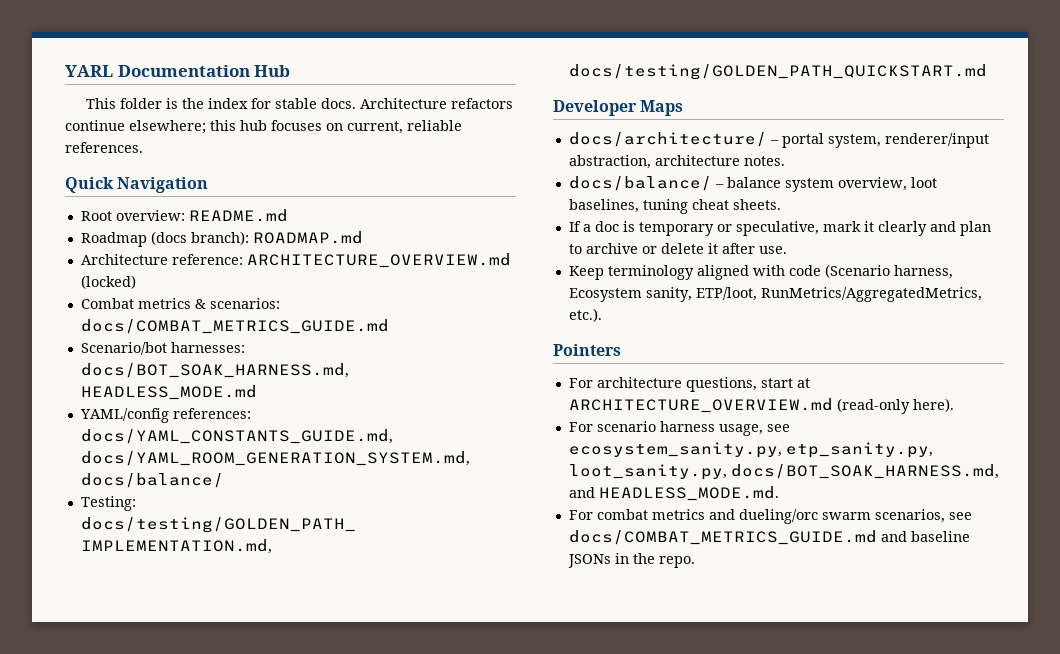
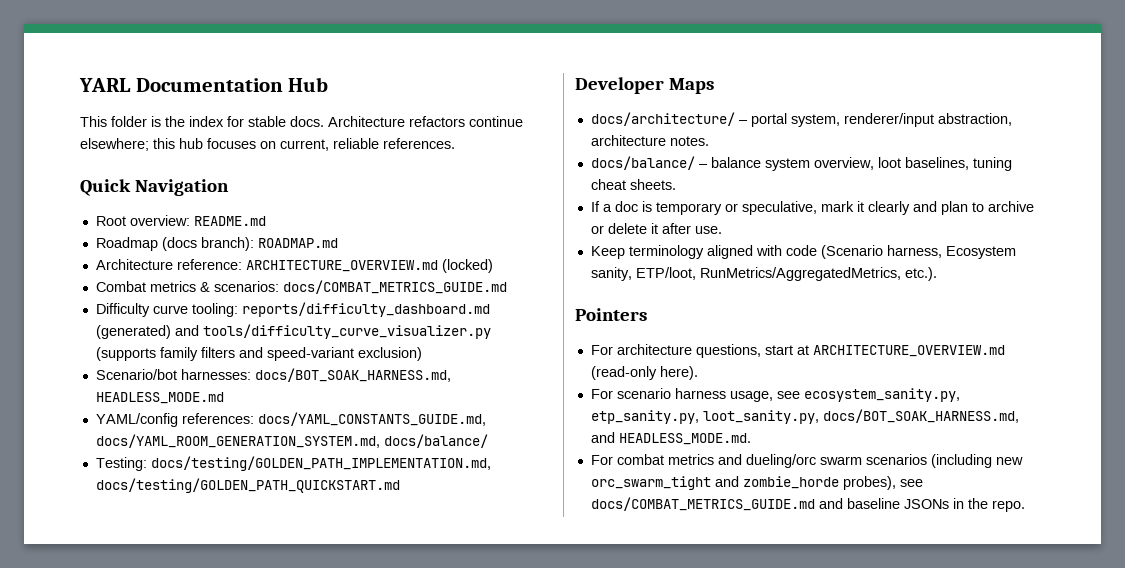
+ Difficulty curve tooling: reports/difficulty_dashboard.md (generated) and tools/difficulty_curve_visualizer.py (supports family filters and speed-variant exclusion)
- For combat metrics and dueling/orc swarm scenarios, see docs/COMBAT_METRICS_GUIDE.md and baseline JSONs in the repo.
+ For combat metrics and dueling/orc swarm scenarios (including new orc_swarm_tight and zombie_horde probes), see docs/COMBAT_METRICS_GUIDE.md and baseline JSONs in the repo.

